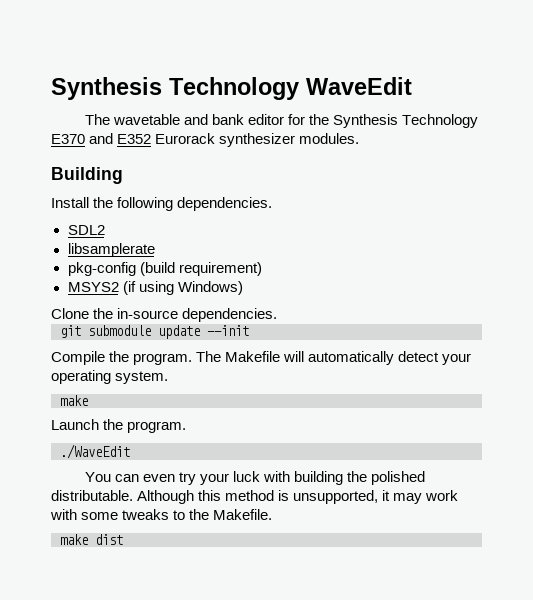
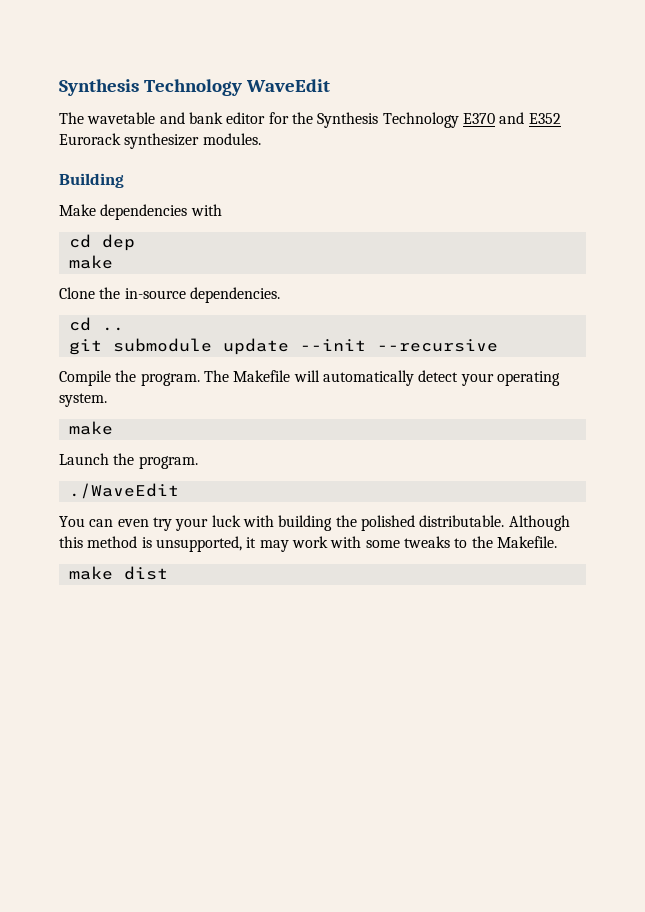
- Install the following dependencies.
- SDL2
- libsamplerate
- pkg-config (build requirement)
- MSYS2 (if using Windows)
+ Make dependencies with
+ cd dep
+ make
+ cd ..
- git submodule update --init
+ git submodule update --init --recursive

